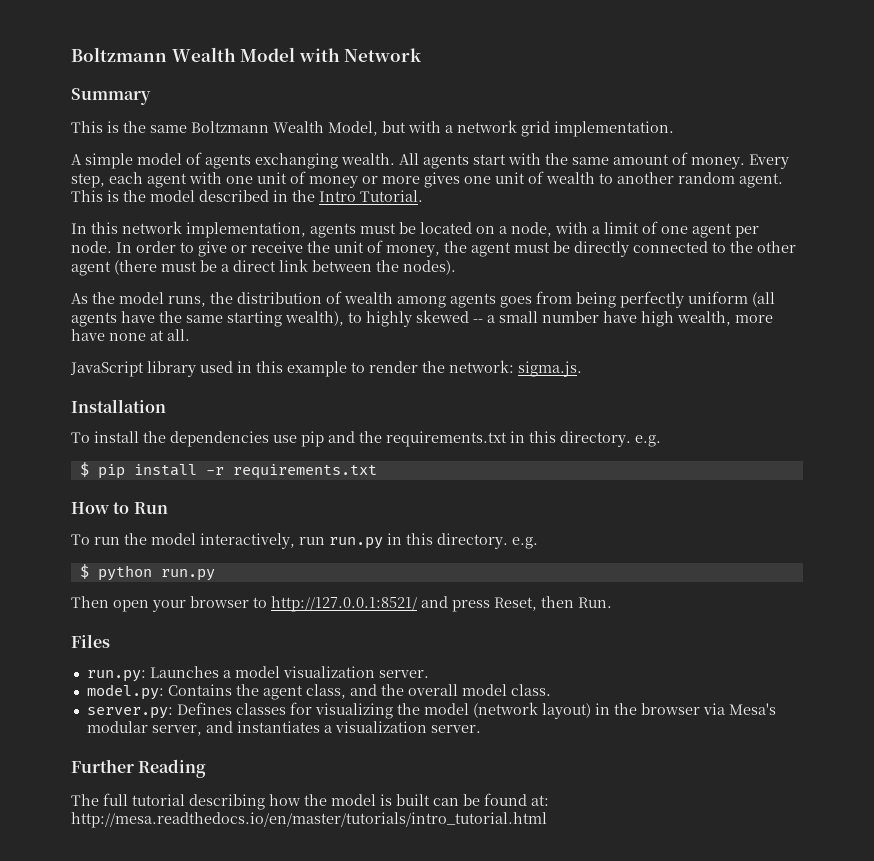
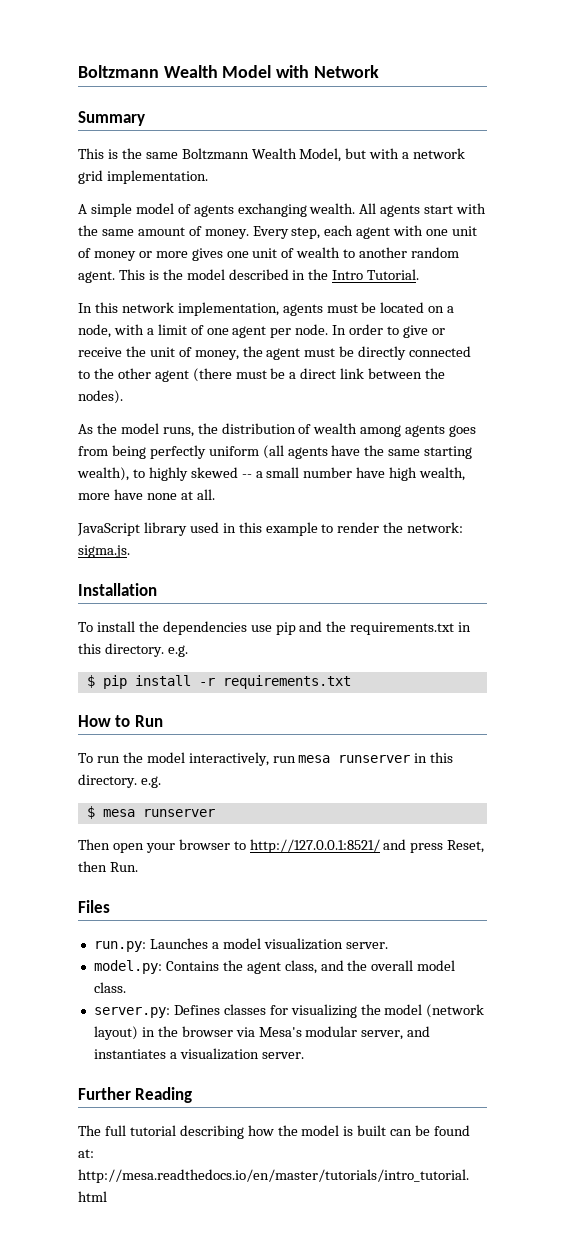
- To run the model interactively, run run.py in this directory. e.g.
- $ python run.py
+ To run the model interactively, run mesa runserver in this directory. e.g.
+ $ mesa runserver

